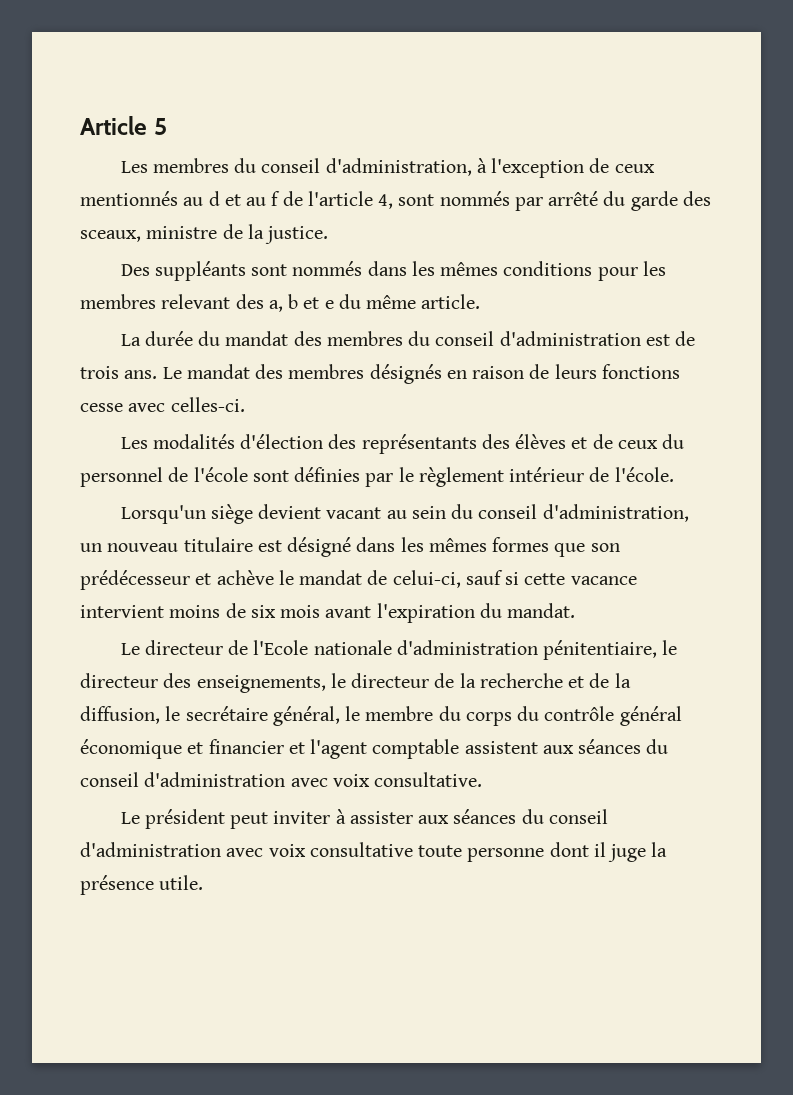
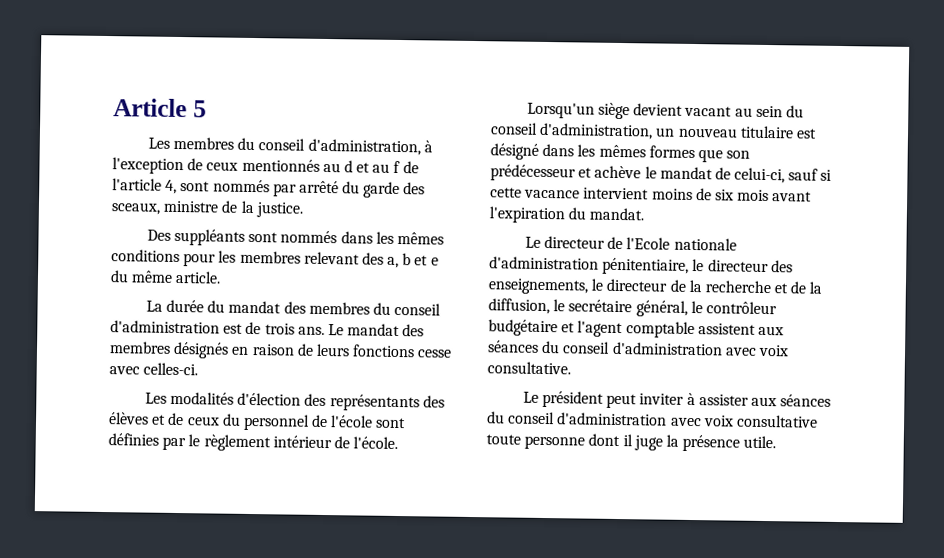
- Le directeur de l'Ecole nationale d'administration pénitentiaire, le directeur des enseignements, le directeur de la recherche et de la diffusion, le secrétaire général, le membre du corps du contrôle général économique et financier et l'agent comptable assistent aux séances du conseil d'administration avec voix consultative.
+ Le directeur de l'Ecole nationale d'administration pénitentiaire, le directeur des enseignements, le directeur de la recherche et de la diffusion, le secrétaire général, le contrôleur budgétaire et l'agent comptable assistent aux séances du conseil d'administration avec voix consultative.

